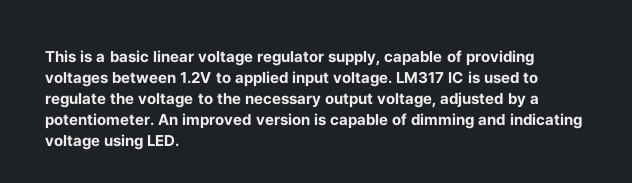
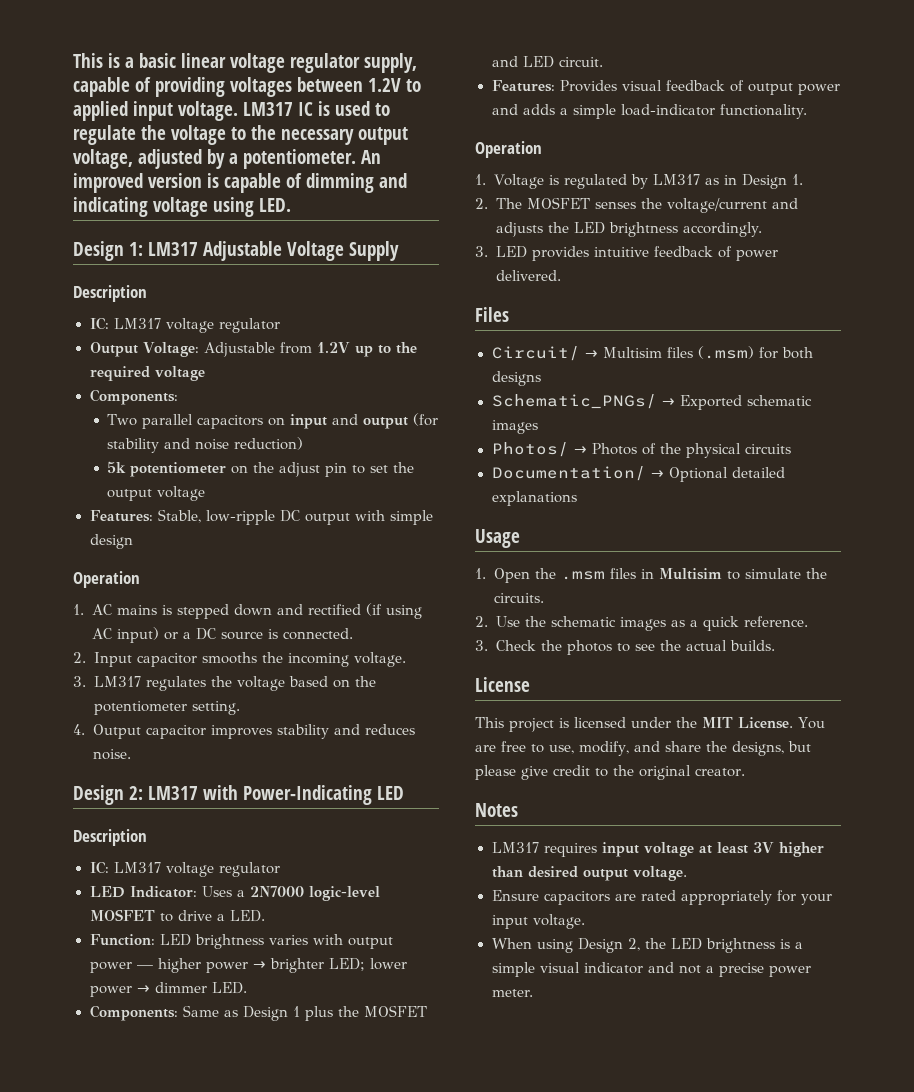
+ Design 1: LM317 Adjustable Voltage Supply
+ Description
+ IC: LM317 voltage regulator
+ Output Voltage: Adjustable from 1.2V up to the required voltage
+ Components:
+ Two parallel capacitors on input and output (for stability and noise reduction)
+ 5k potentiometer on the adjust pin to set the output voltage
+ Features: Stable, low-ripple DC output with simple design
+ Operation
+ 1. AC mains is stepped down and rectified (if using AC input) or a DC source is connected.
+ 2. Input capacitor smooths the incoming voltage.
+ 3. LM317 regulates the voltage based on the potentiometer setting.
+ 4. Output capacitor improves stability and reduces noise.
+ Design 2: LM317 with Power-Indicating LED
+ Description
+ IC: LM317 voltage regulator
+ LED Indicator: Uses a 2N7000 logic-level MOSFET to drive a LED.
+ Function: LED brightness varies with output power — higher power → brighter LED; lower power → dimmer LED.
+ Components: Same as Design 1 plus the MOSFET and LED circuit.
+ Features: Provides visual feedback of output power and adds a simple load-indicator functionality.
+ Operation
+ 1. Voltage is regulated by LM317 as in Design 1.
+ 2. The MOSFET senses the voltage/current and adjusts the LED brightness accordingly.
+ 3. LED provides intuitive feedback of power delivered.
+ Files
+ Circuit/ → Multisim files (.msm) for both designs
+ Schematic_PNGs/ → Exported schematic images
+ Photos/ → Photos of the physical circuits
+ Documentation/ → Optional detailed explanations
+ Usage
+ 1. Open the .msm files in Multisim to simulate the circuits.
+ 2. Use the schematic images as a quick reference.
+ 3. Check the photos to see the actual builds.
+ License
+ This project is licensed under the MIT License. You are free to use, modify, and share the designs, but please give credit to the original creator.
+ Notes
+ LM317 requires input voltage at least 3V higher than desired output voltage.
+ Ensure capacitors are rated appropriately for your input voltage.
+ When using Design 2, the LED brightness is a simple visual indicator and not a precise power meter.

